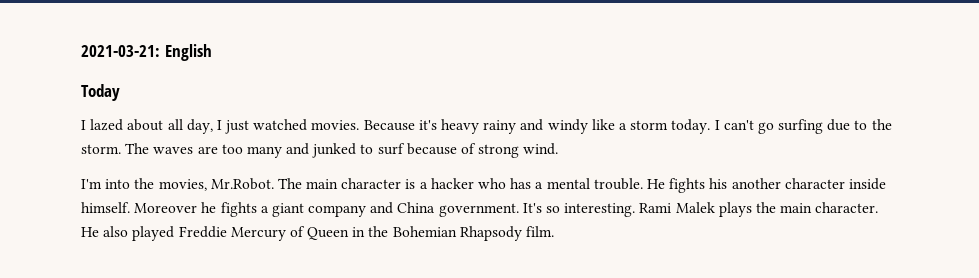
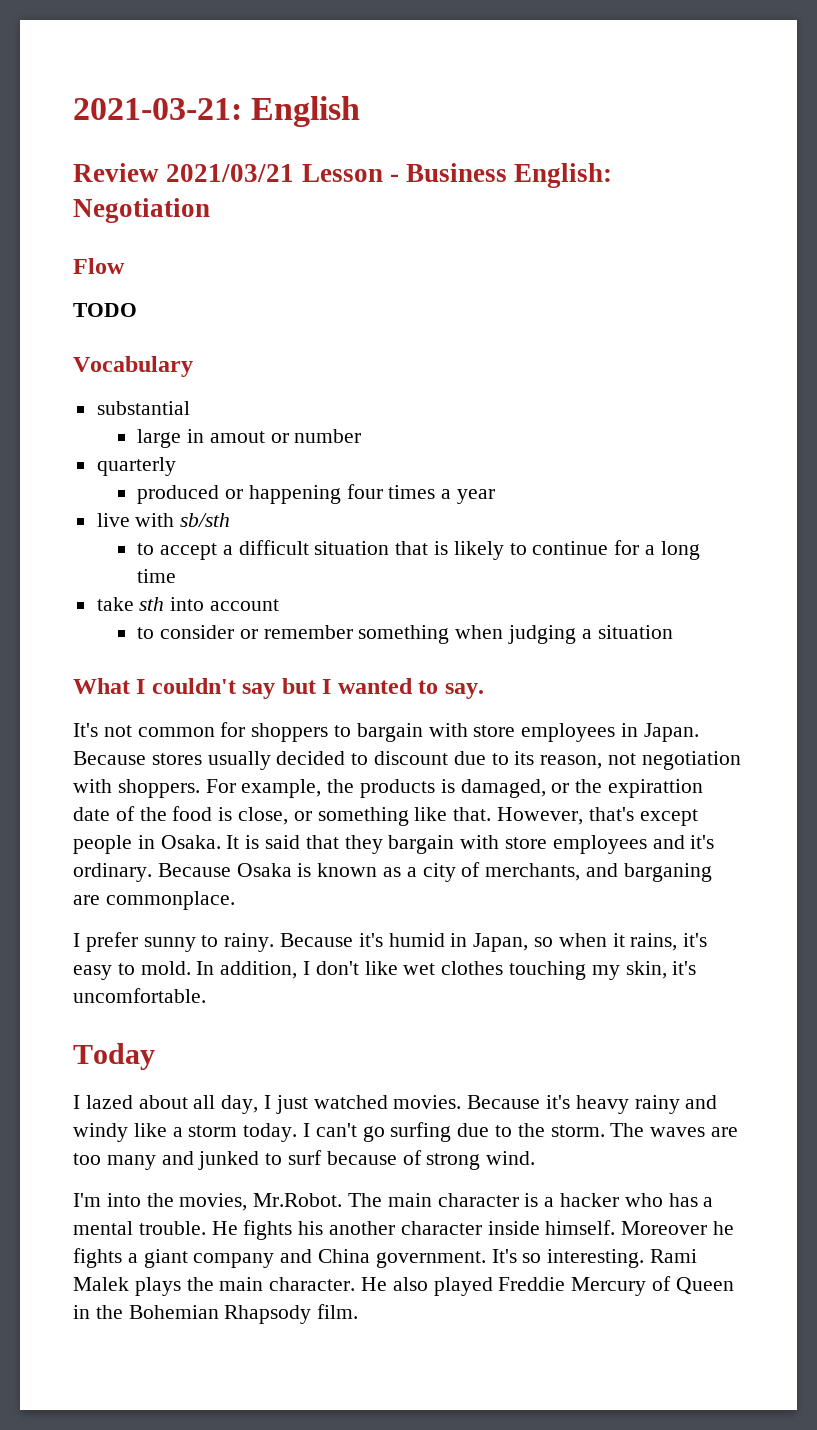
+ Review 2021/03/21 Lesson - Business English: Negotiation
+ Flow
+ TODO
+ Vocabulary
+ substantial
+ large in amout or number
+ quarterly
+ produced or happening four times a year
+ live with sb/sth
+ to accept a difficult situation that is likely to continue for a long time
+ take sth into account
+ to consider or remember something when judging a situation
+ What I couldn't say but I wanted to say.
+ It's not common for shoppers to bargain with store employees in Japan. Because stores usually decided to discount due to its reason, not negotiation with shoppers. For example, the products is damaged, or the expirattion date of the food is close, or something like that. However, that's except people in Osaka. It is said that they bargain with store employees and it's ordinary. Because Osaka is known as a city of merchants, and barganing are commonplace.
+ I prefer sunny to rainy. Because it's humid in Japan, so when it rains, it's easy to mold. In addition, I don't like wet clothes touching my skin, it's uncomfortable.

